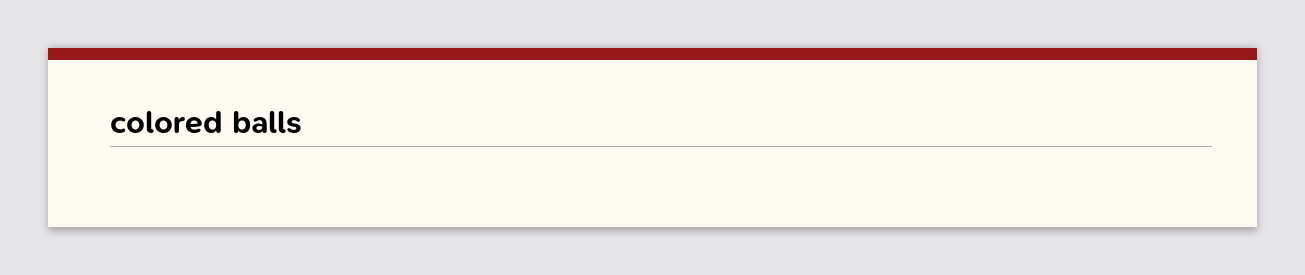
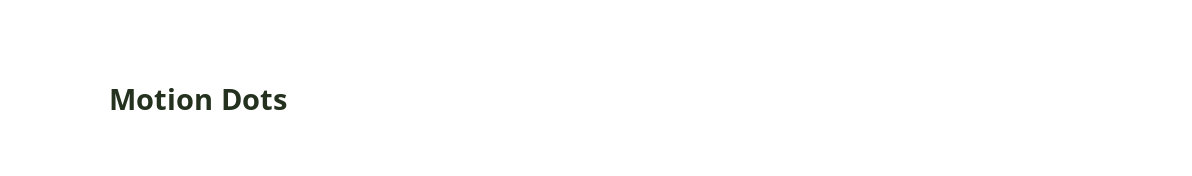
- colored balls
+ Motion Dots

